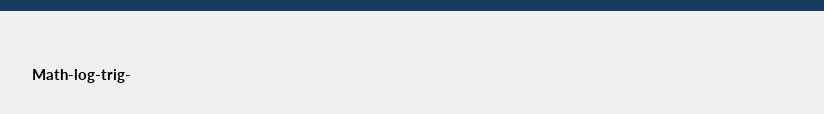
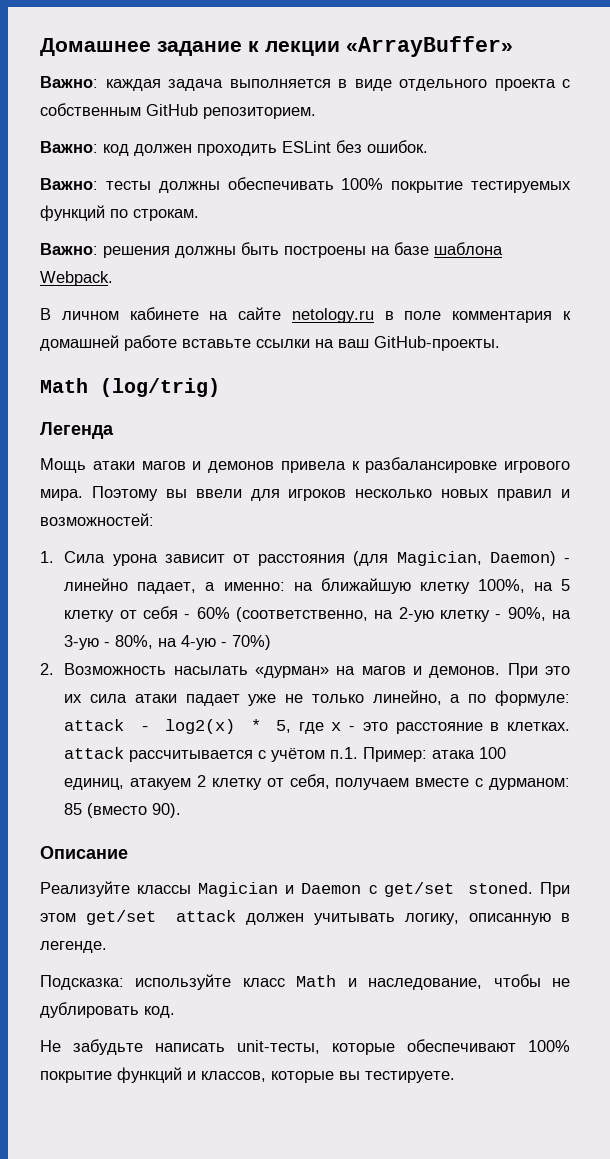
- Math-log-trig-
+ Домашнее задание к лекции «ArrayBuffer»
+ Важно: каждая задача выполняется в виде отдельного проекта с собственным GitHub репозиторием.
+ Важно: код должен проходить ESLint без ошибок.
+ Важно: тесты должны обеспечивать 100% покрытие тестируемых функций по строкам.
+ Важно: решения должны быть построены на базе шаблона Webpack.
+ В личном кабинете на сайте netology.ru в поле комментария к домашней работе вставьте ссылки на ваш GitHub-проекты.
+ Math (log/trig)
+ Легенда
+ Мощь атаки магов и демонов привела к разбалансировке игрового мира. Поэтому вы ввели для игроков несколько новых правил и возможностей:
+ 1. Сила урона зависит от расстояния (для Magician, Daemon) - линейно падает, а именно: на ближайшую клетку 100%, на 5 клетку от себя - 60% (соответственно, на 2-ую клетку - 90%, на 3-ую - 80%, на 4-ую - 70%)
+ 2. Возможность насылать «дурман» на магов и демонов. При это их сила атаки падает уже не только линейно, а по формуле: attack - log2(x) * 5, где x - это расстояние в клетках. attack рассчитывается с учётом п.1. Пример: атака 100 единиц, атакуем 2 клетку от себя, получаем вместе с дурманом: 85 (вместо 90).
+ Описание
+ Реализуйте классы Magician и Daemon с get/set stoned. При этом get/set attack должен учитывать логику, описанную в легенде.
+ Подсказка: используйте класс Math и наследование, чтобы не дублировать код.
+ Не забудьте написать unit-тесты, которые обеспечивают 100% покрытие функций и классов, которые вы тестируете.

